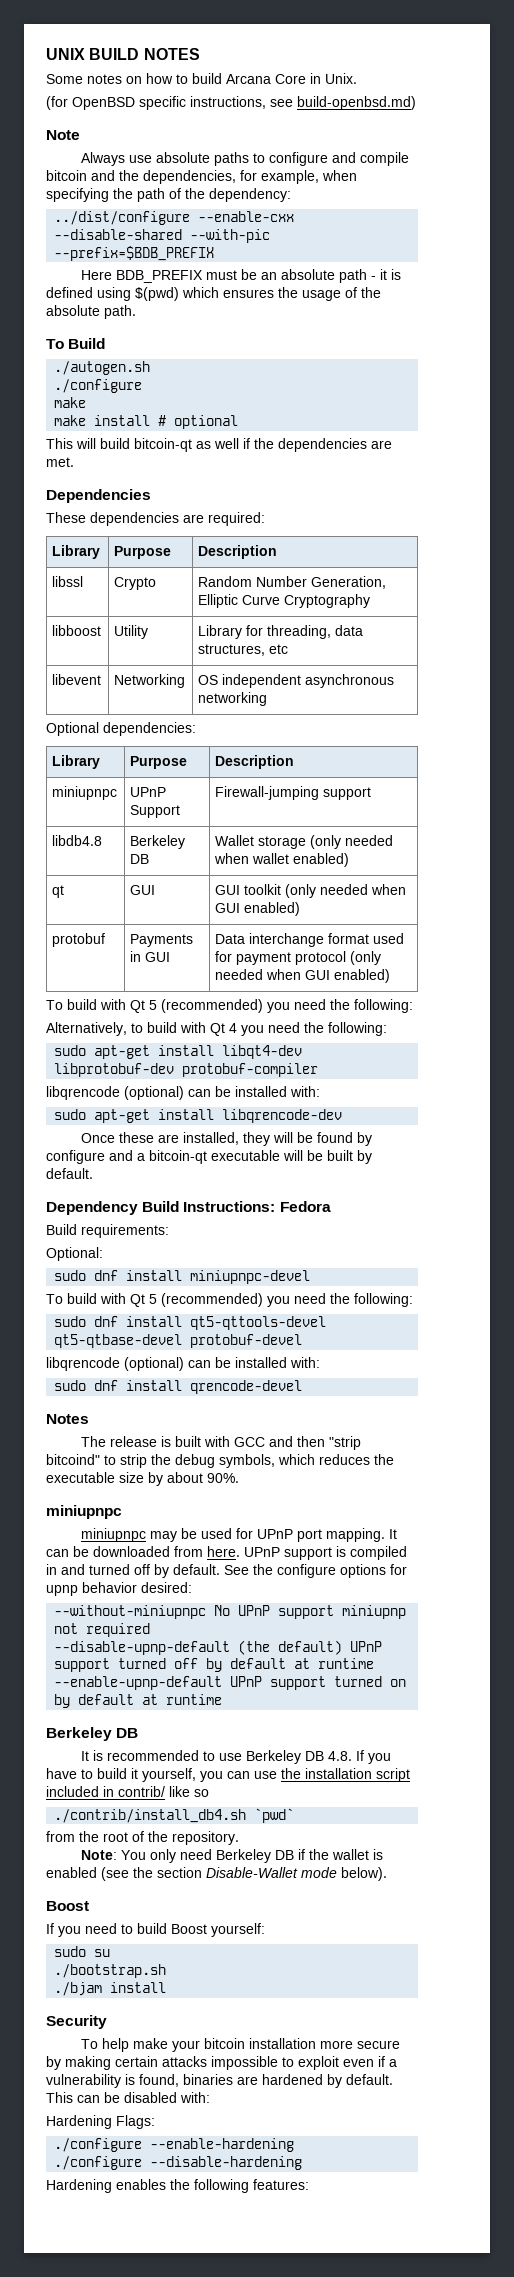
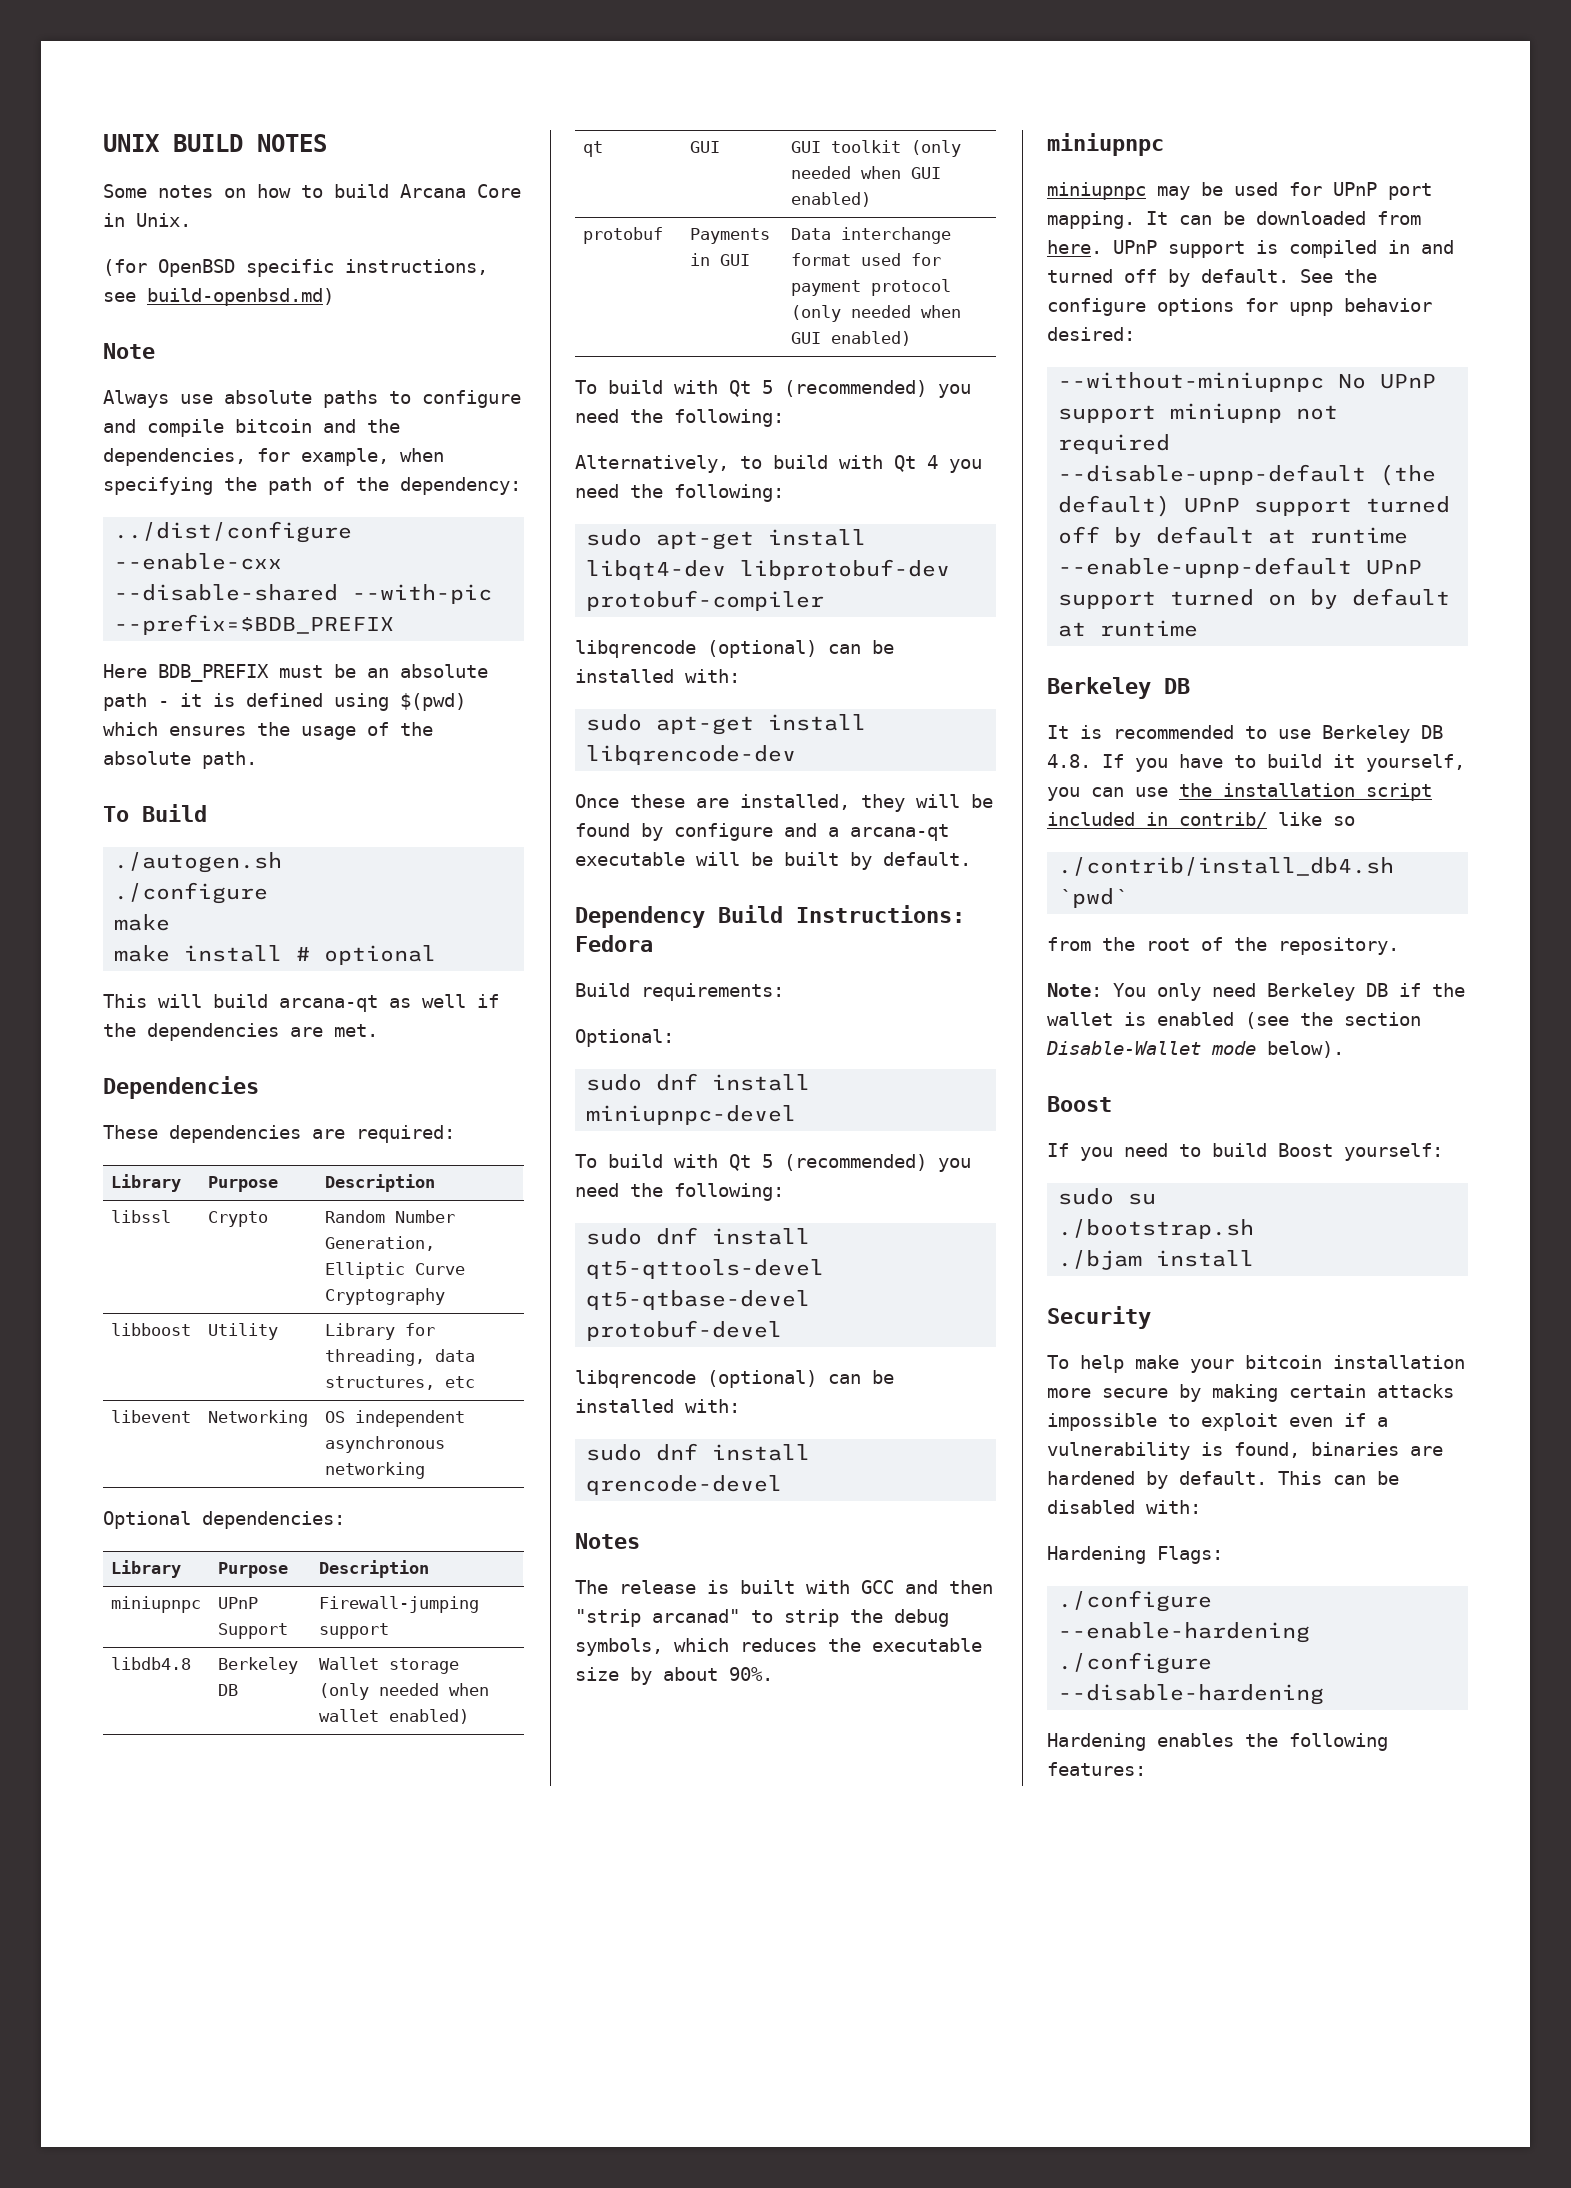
- This will build bitcoin-qt as well if the dependencies are met.
+ This will build arcana-qt as well if the dependencies are met.
- Once these are installed, they will be found by configure and a bitcoin-qt executable will be built by default.
+ Once these are installed, they will be found by configure and a arcana-qt executable will be built by default.
- The release is built with GCC and then "strip bitcoind" to strip the debug symbols, which reduces the executable size by about 90%.
+ The release is built with GCC and then "strip arcanad" to strip the debug symbols, which reduces the executable size by about 90%.

